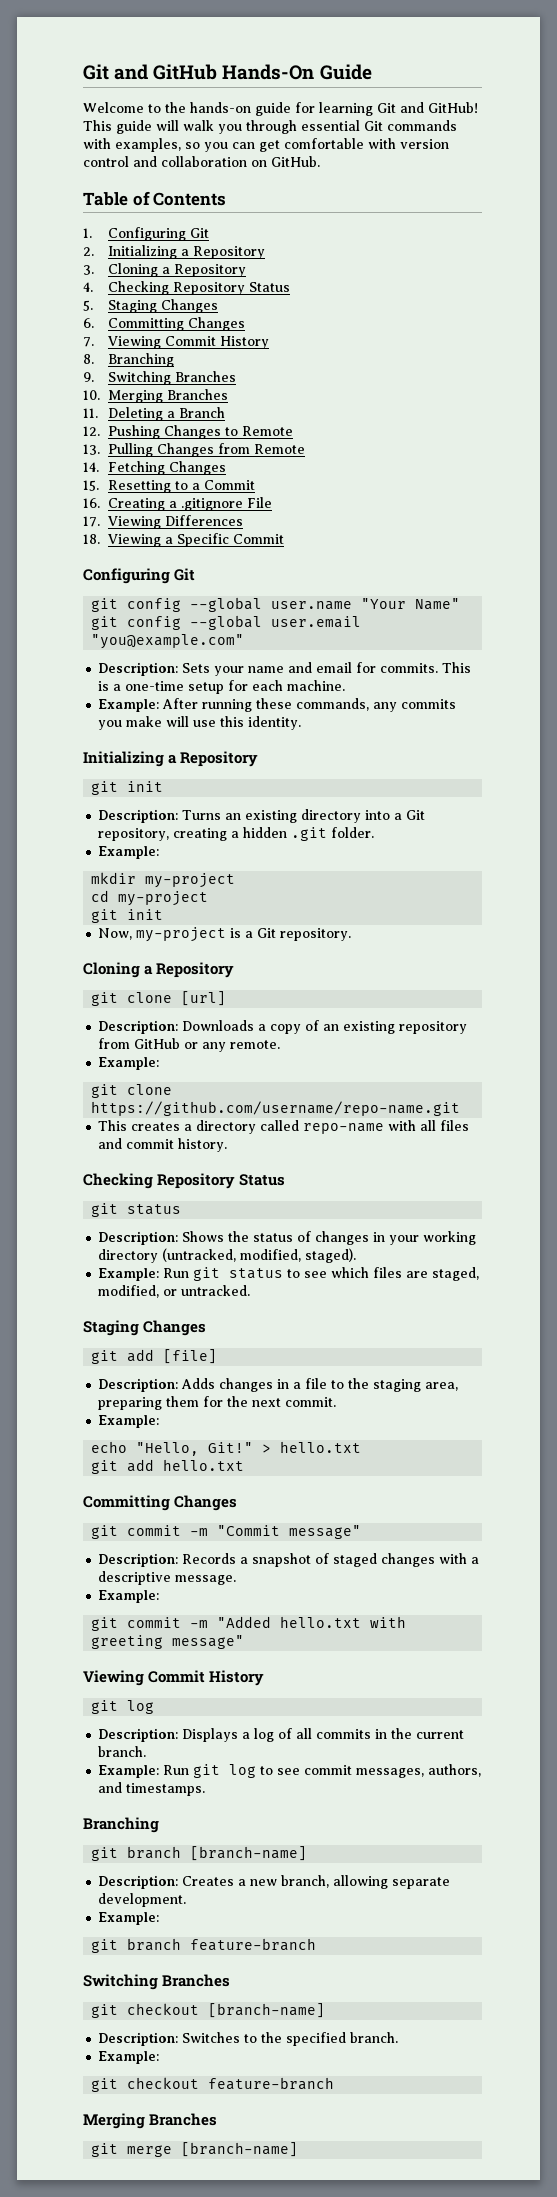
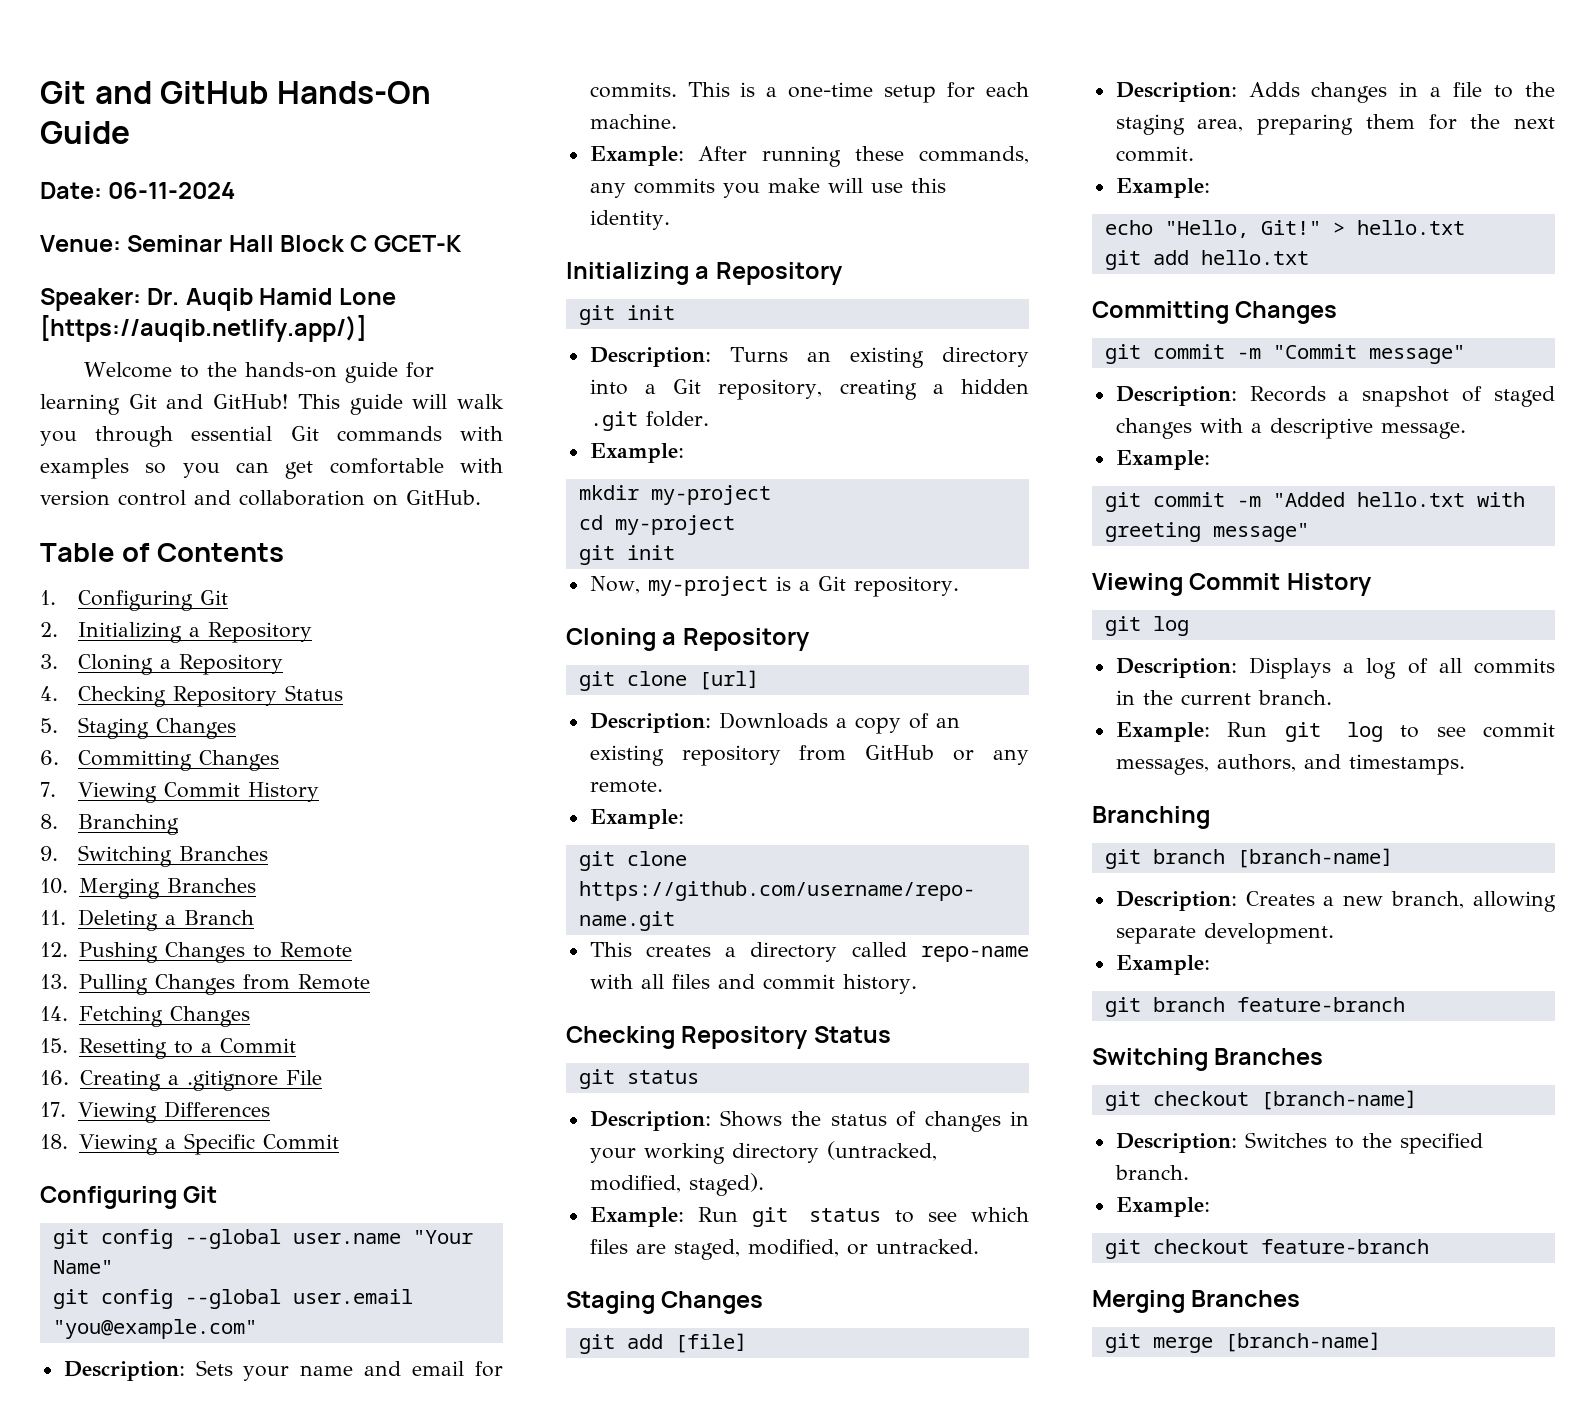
+ Date: 06-11-2024
+ Venue: Seminar Hall Block C GCET-K
+ Speaker: Dr. Auqib Hamid Lone [https://auqib.netlify.app/)]
- This guide will walk you through essential Git commands with examples, so you can get comfortable with version control and collaboration on GitHub.
+ This guide will walk you through essential Git commands with examples so you can get comfortable with version control and collaboration on GitHub.

